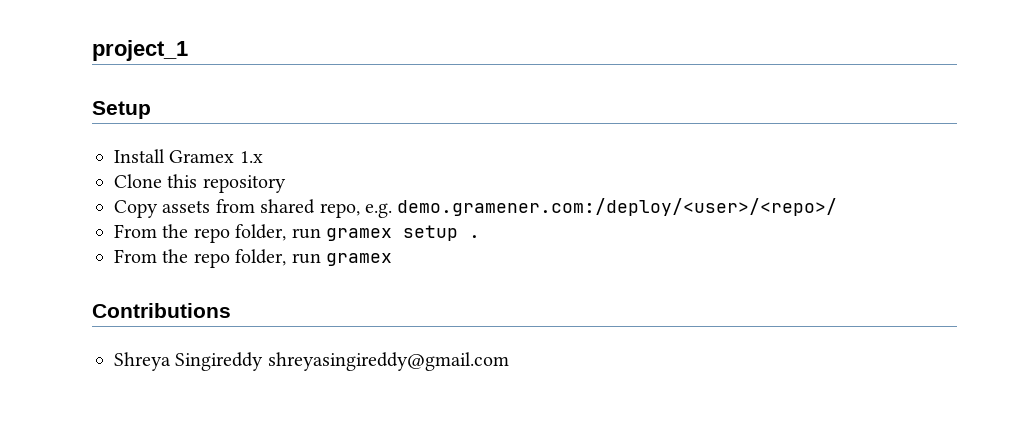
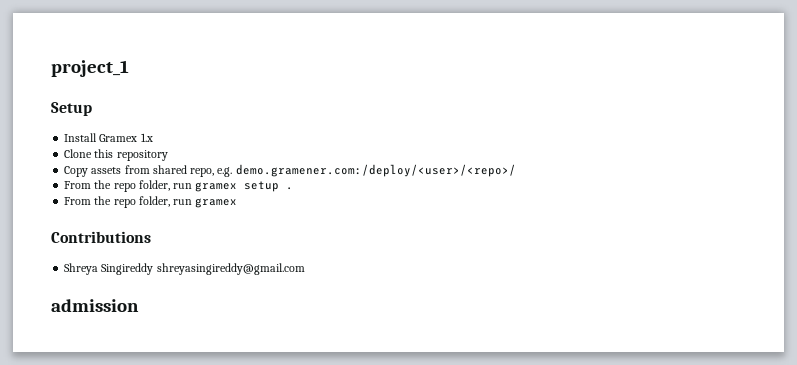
+ admission

